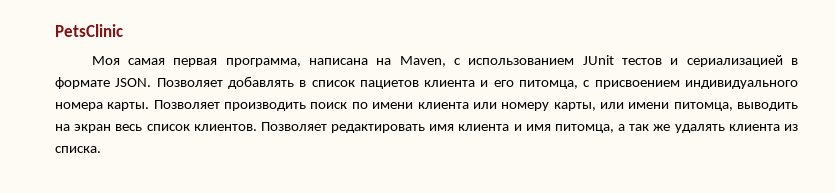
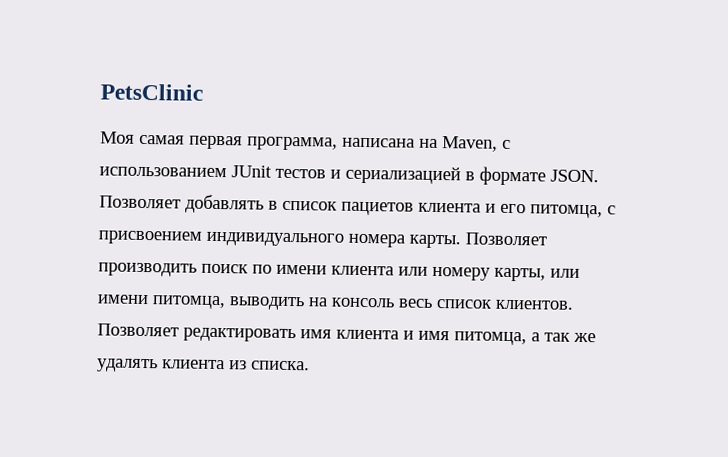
- Позволяет производить поиск по имени клиента или номеру карты, или имени питомца, выводить на экран весь список клиентов.
+ Позволяет производить поиск по имени клиента или номеру карты, или имени питомца, выводить на консоль весь список клиентов.

